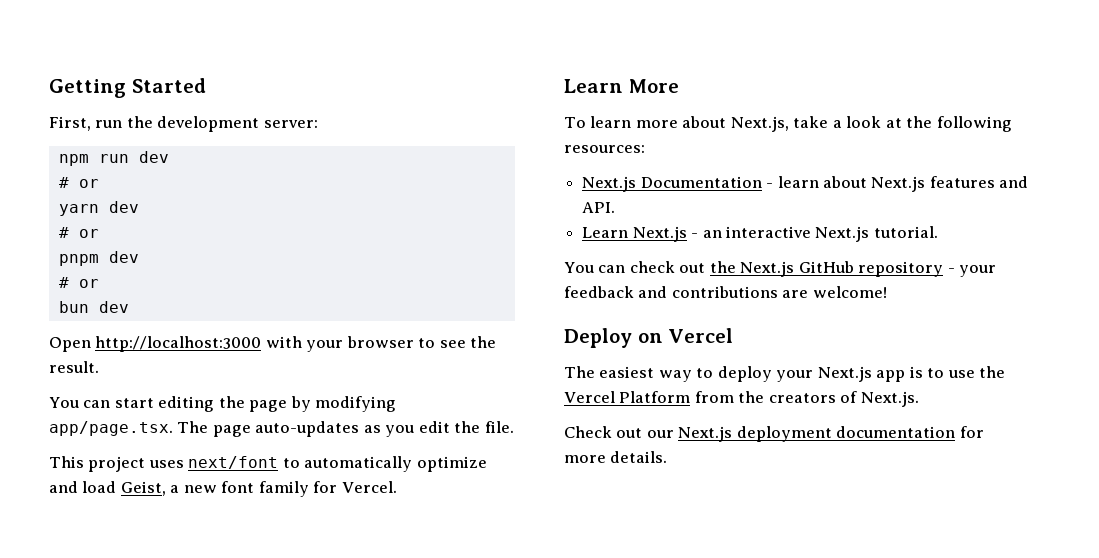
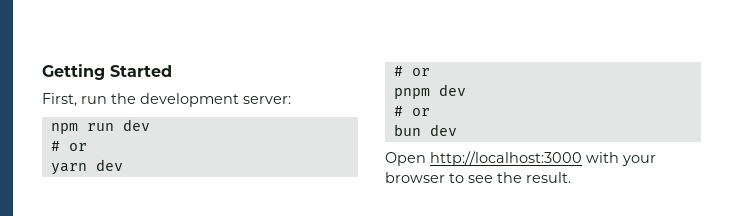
- You can start editing the page by modifying app/page.tsx. The page auto-updates as you edit the file.
- This project uses next/font to automatically optimize and load Geist, a new font family for Vercel.
- Learn More
- To learn more about Next.js, take a look at the following resources:
- Next.js Documentation - learn about Next.js features and API.
- Learn Next.js - an interactive Next.js tutorial.
- You can check out the Next.js GitHub repository - your feedback and contributions are welcome!
- Deploy on Vercel
- The easiest way to deploy your Next.js app is to use the Vercel Platform from the creators of Next.js.
- Check out our Next.js deployment documentation for more details.

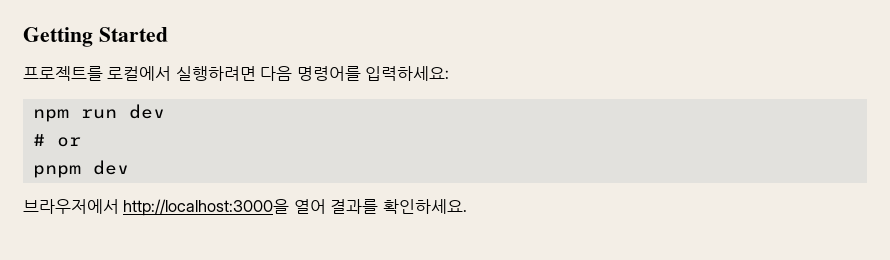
- First, run the development server:
+ 프로젝트를 로컬에서 실행하려면 다음 명령어를 입력하세요:
- yarn dev
- # or
  pnpm dev
- # or
- bun dev
- Open http://localhost:3000 with your browser to see the result.
+ 브라우저에서 http://localhost:3000을 열어 결과를 확인하세요.

